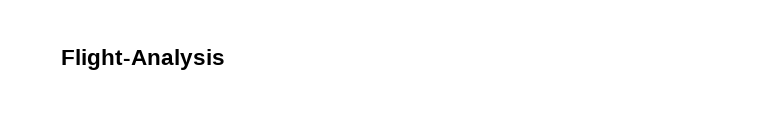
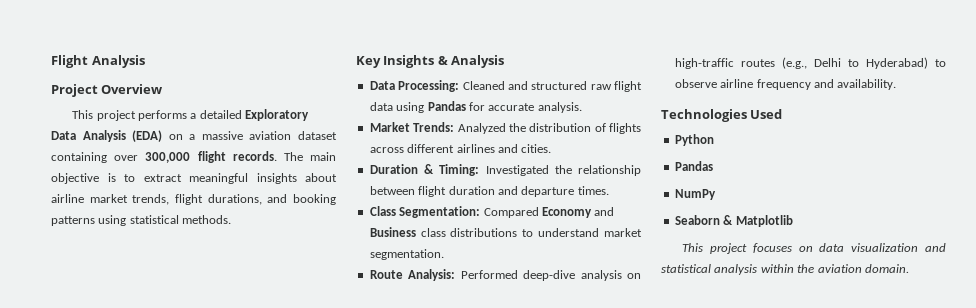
- Flight-Analysis
+ Flight Analysis
+ Project Overview
+ This project performs a detailed Exploratory Data Analysis (EDA) on a massive aviation dataset containing over 300,000 flight records. The main objective is to extract meaningful insights about airline market trends, flight durations, and booking patterns using statistical methods.
+ Key Insights & Analysis
+ Data Processing: Cleaned and structured raw flight data using Pandas for accurate analysis.
+ Market Trends: Analyzed the distribution of flights across different airlines and cities.
+ Duration & Timing: Investigated the relationship between flight duration and departure times.
+ Class Segmentation: Compared Economy and Business class distributions to understand market segmentation.
+ Route Analysis: Performed deep-dive analysis on high-traffic routes (e.g., Delhi to Hyderabad) to observe airline frequency and availability.
+ Technologies Used
+ Python
+ Pandas
+ NumPy
+ Seaborn & Matplotlib
+ This project focuses on data visualization and statistical analysis within the aviation domain.

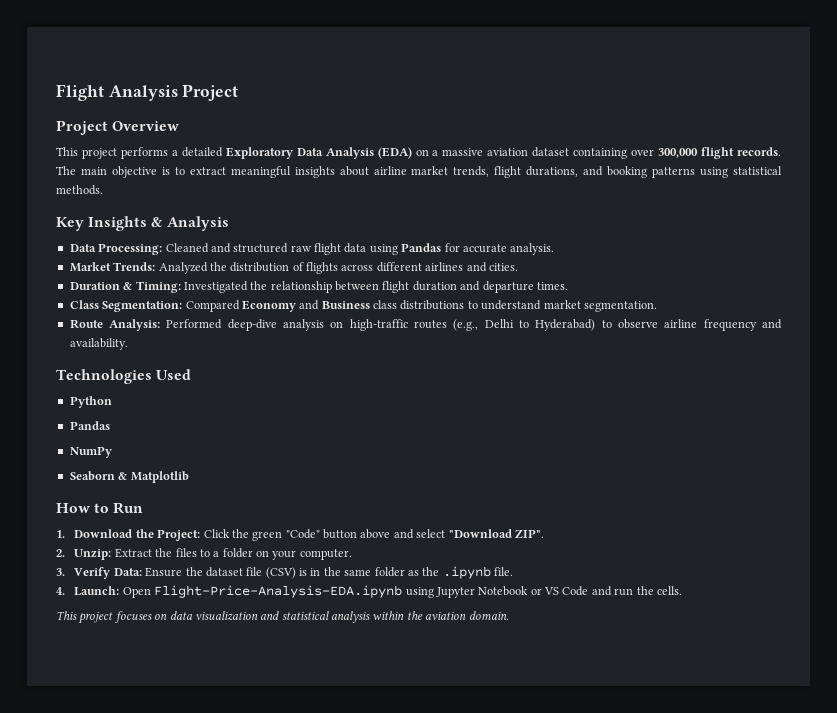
- Flight Analysis
+ Flight Analysis Project
+ How to Run
+ 1. Download the Project: Click the green "Code" button above and select "Download ZIP".
+ 2. Unzip: Extract the files to a folder on your computer.
+ 3. Verify Data: Ensure the dataset file (CSV) is in the same folder as the .ipynb file.
+ 4. Launch: Open Flight-Price-Analysis-EDA.ipynb using Jupyter Notebook or VS Code and run the cells.

